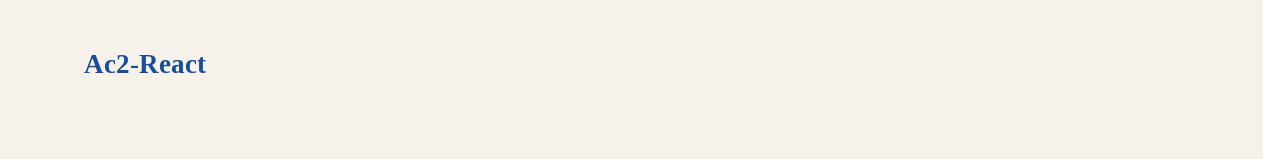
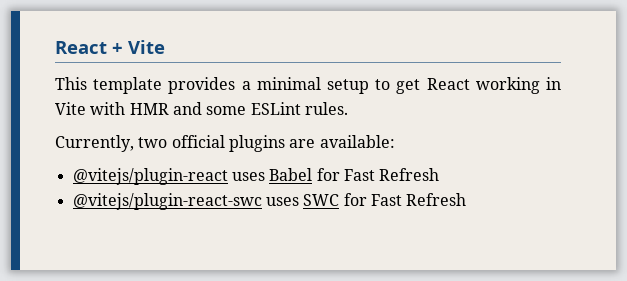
- Ac2-React
+ React + Vite
+ This template provides a minimal setup to get React working in Vite with HMR and some ESLint rules.
+ Currently, two official plugins are available:
+ @vitejs/plugin-react uses Babel for Fast Refresh
+ @vitejs/plugin-react-swc uses SWC for Fast Refresh

